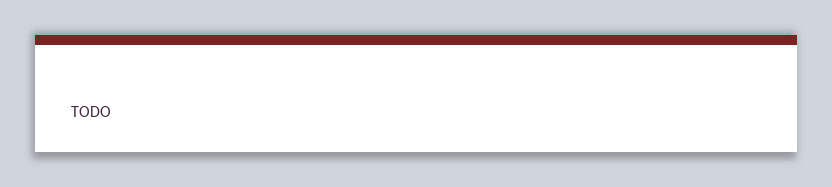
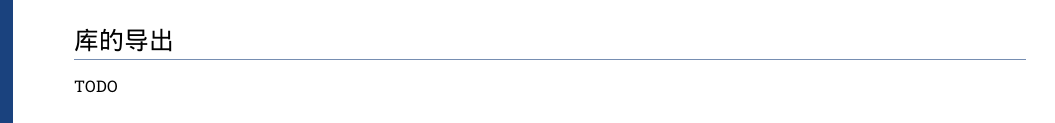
+ 库的导出

